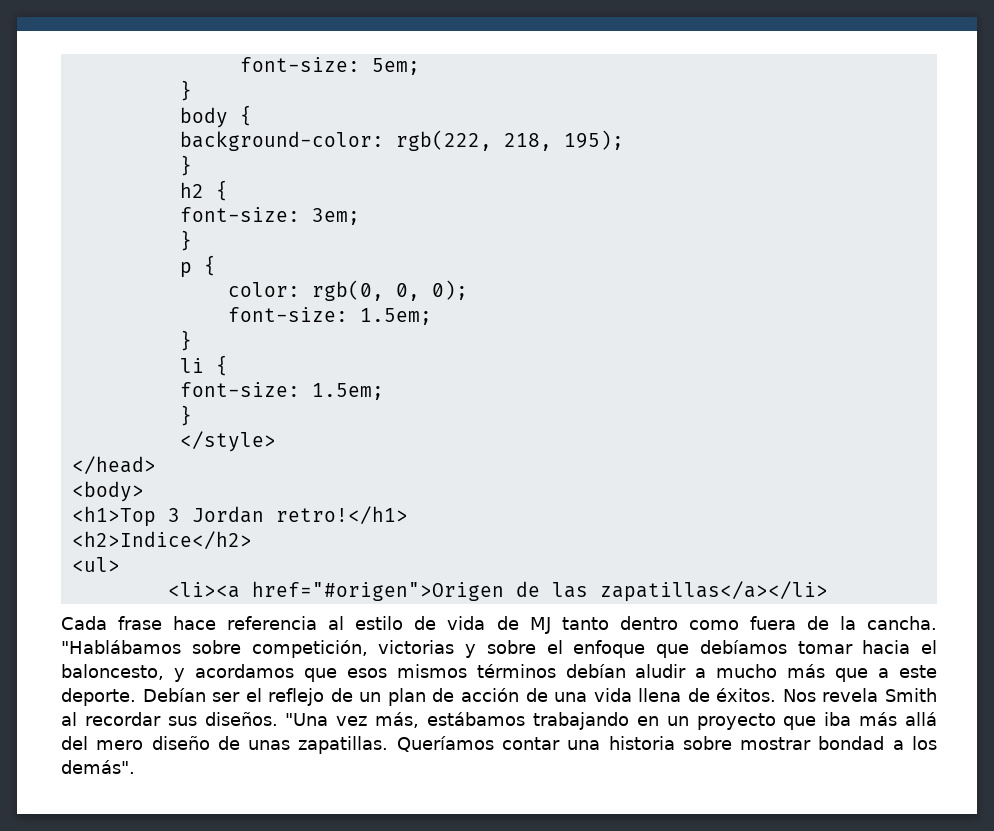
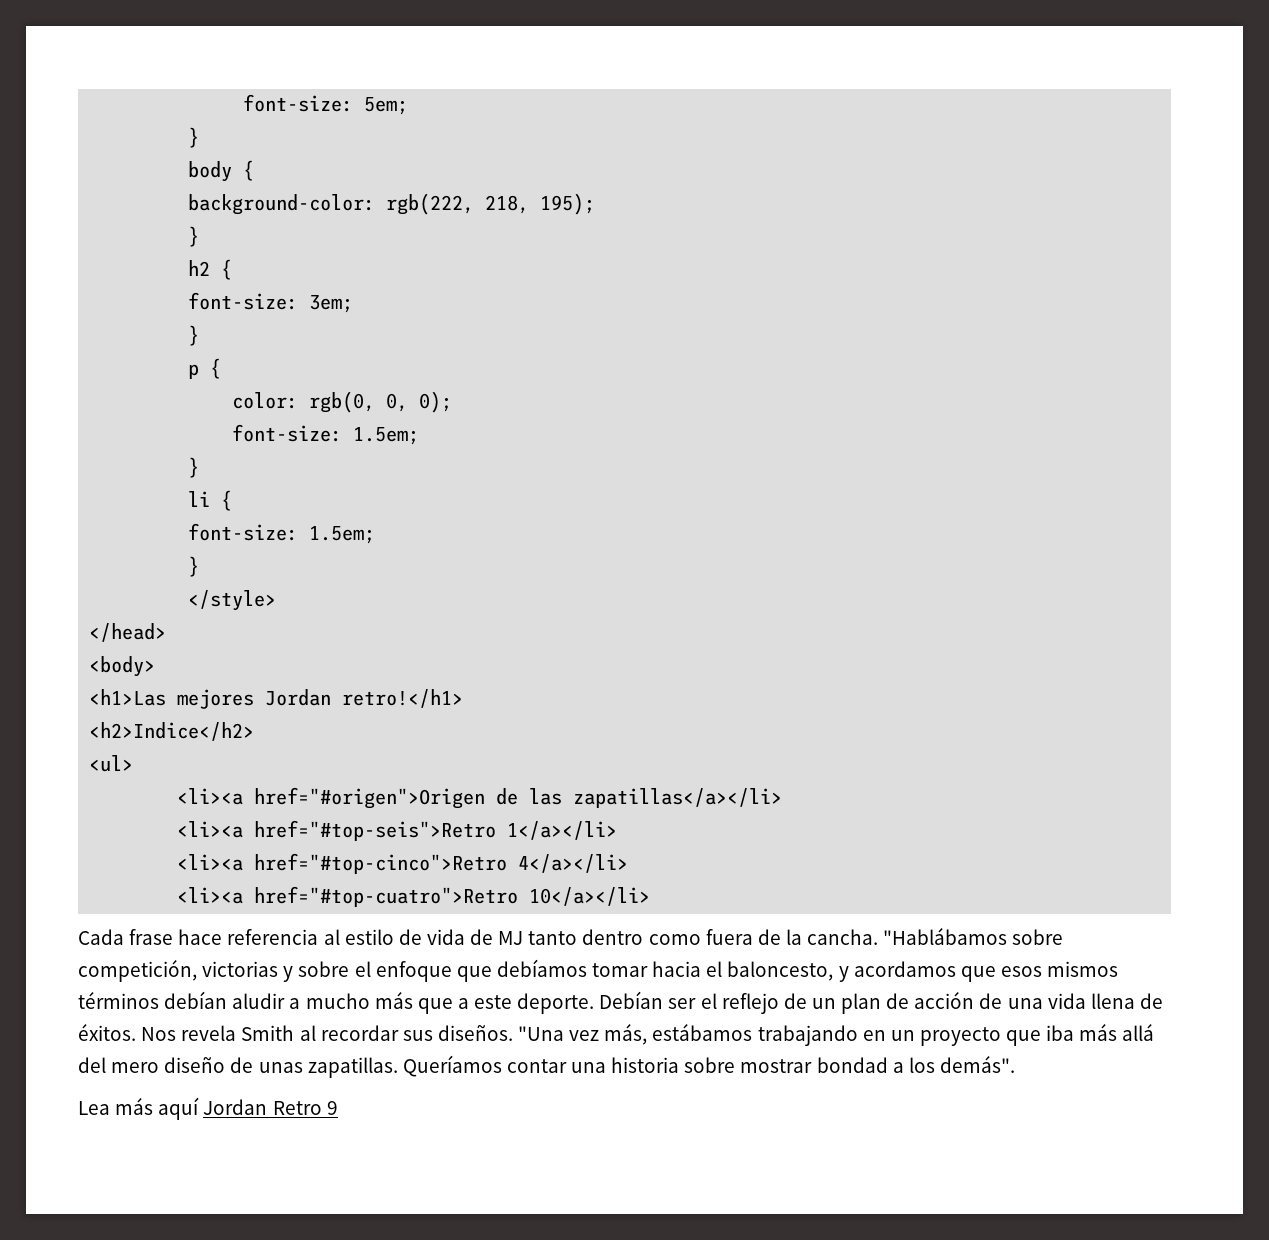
- <h1>Top 3 Jordan retro!</h1>
+ <h1>Las mejores Jordan retro!</h1>
+ <li><a href="#top-seis">Retro 1</a></li>
+ <li><a href="#top-cinco">Retro 4</a></li>
+ <li><a href="#top-cuatro">Retro 10</a></li>
+ Lea más aquí Jordan Retro 9

